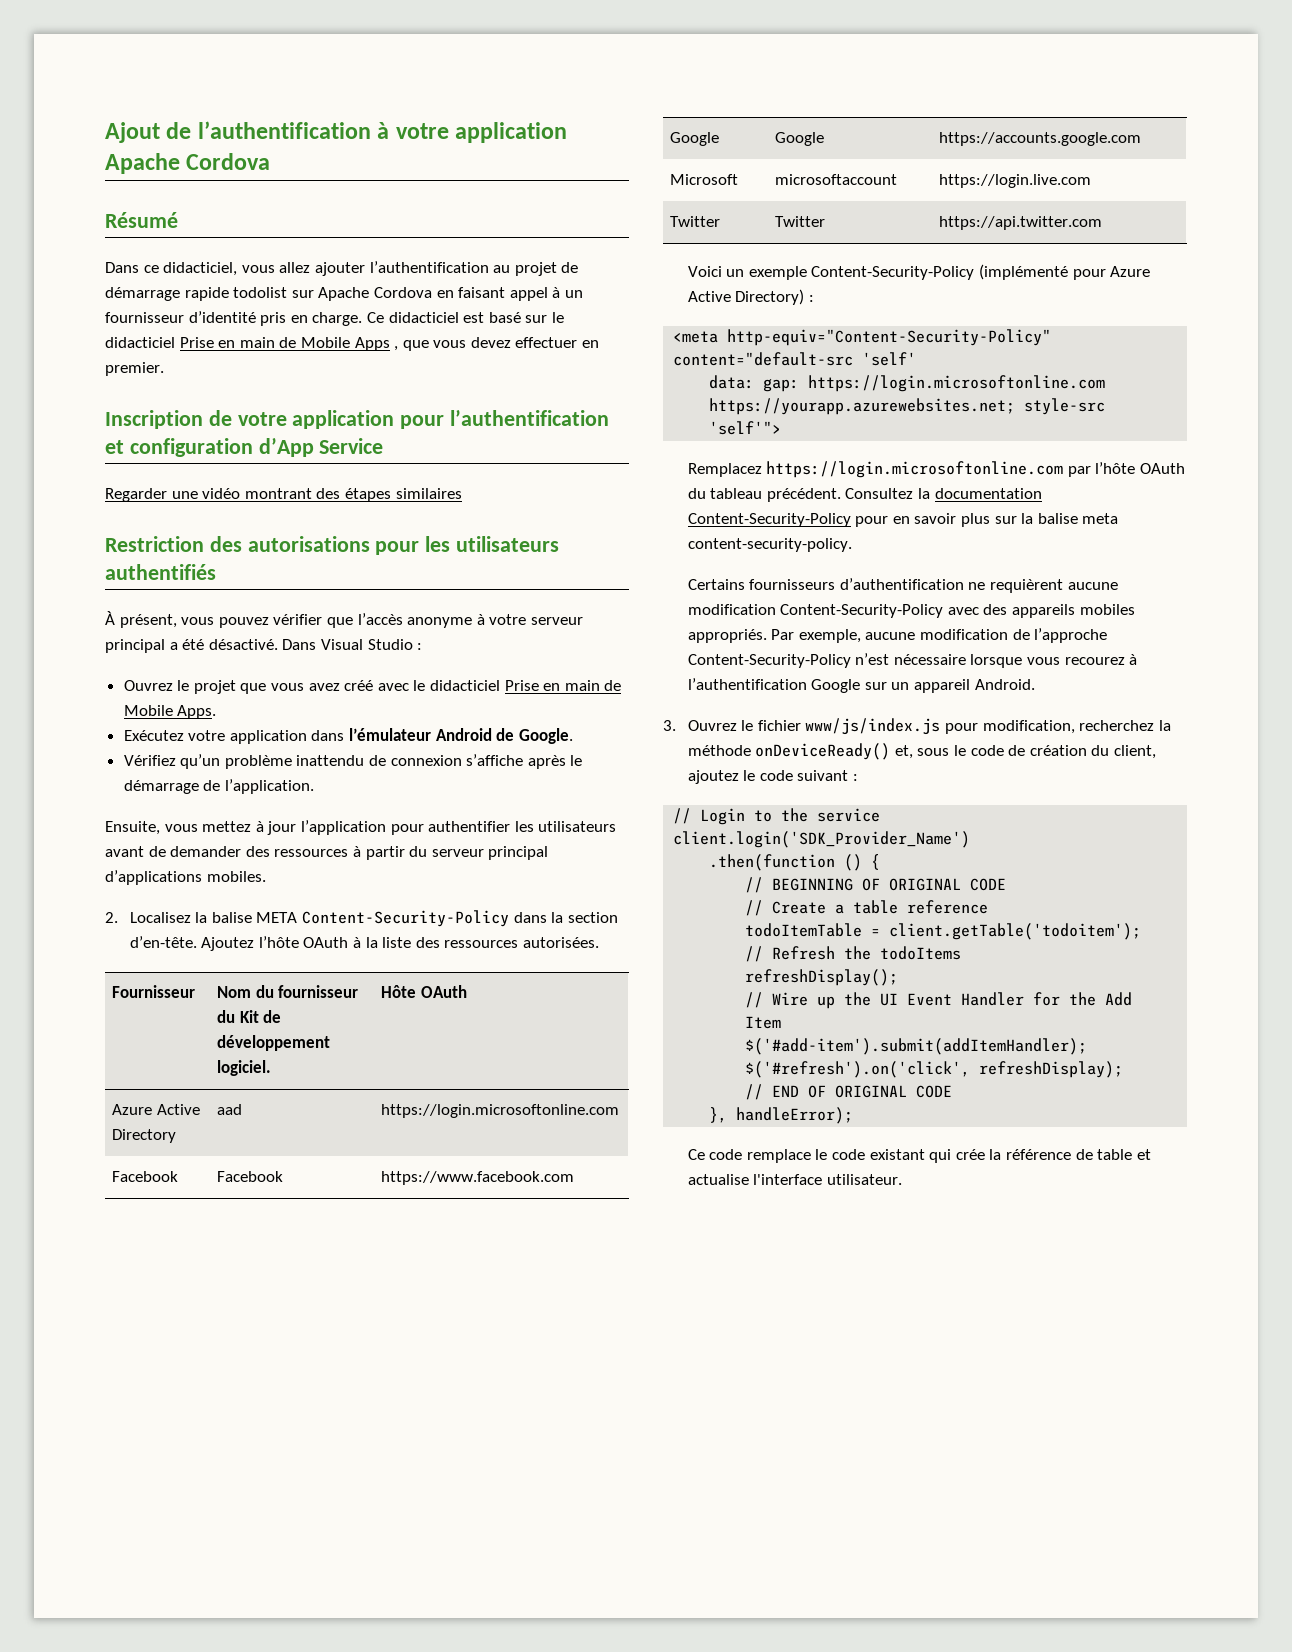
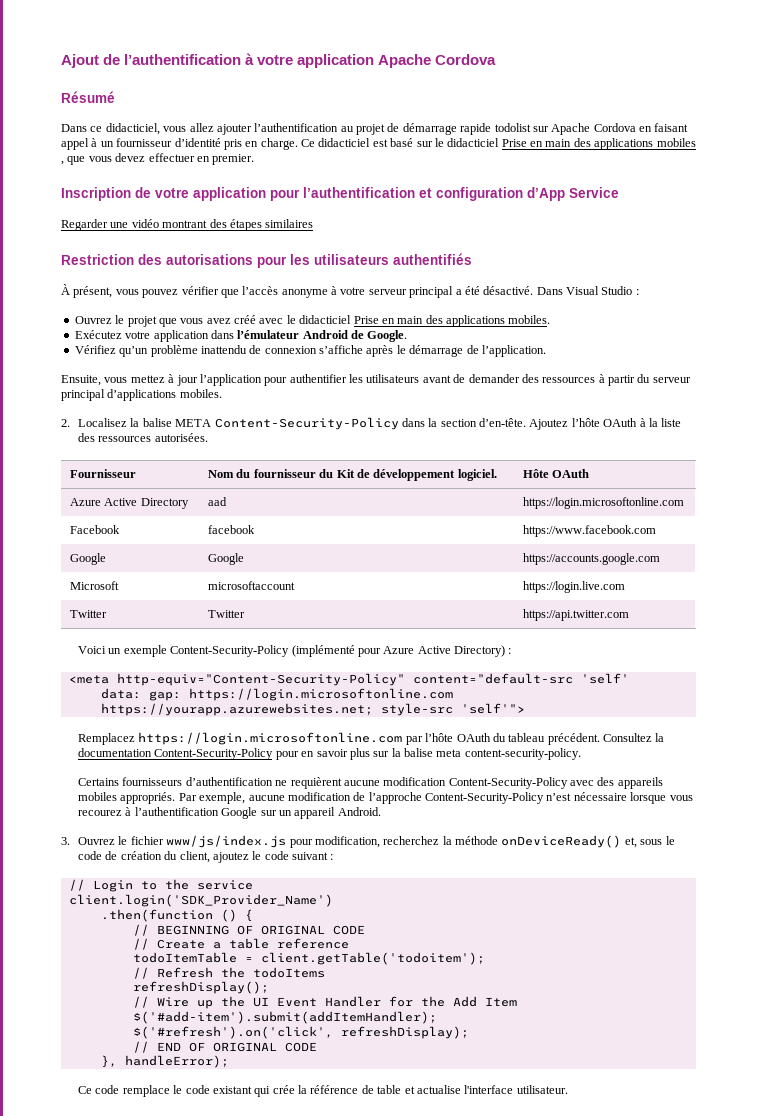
- Ce didacticiel est basé sur le didacticiel Prise en main de Mobile Apps , que vous devez effectuer en premier.
+ Ce didacticiel est basé sur le didacticiel Prise en main des applications mobiles , que vous devez effectuer en premier.
- Ouvrez le projet que vous avez créé avec le didacticiel Prise en main de Mobile Apps.
+ Ouvrez le projet que vous avez créé avec le didacticiel Prise en main des applications mobiles.
- Facebook | Facebook | https://www.facebook.com
+ Facebook | facebook | https://www.facebook.com

